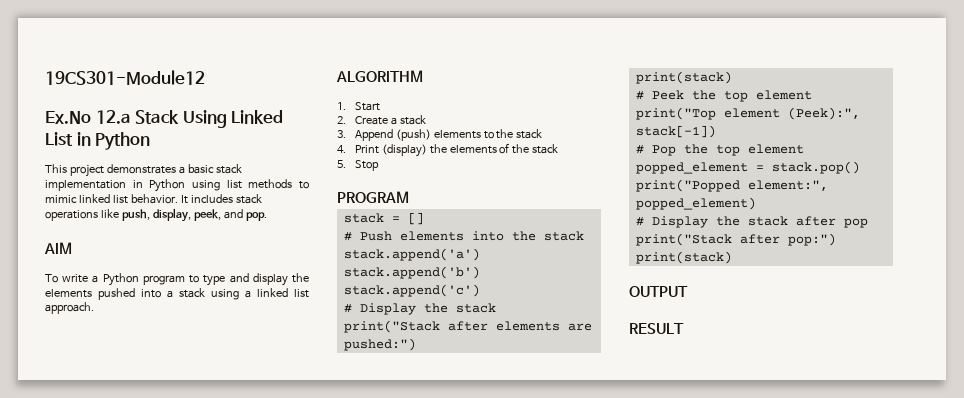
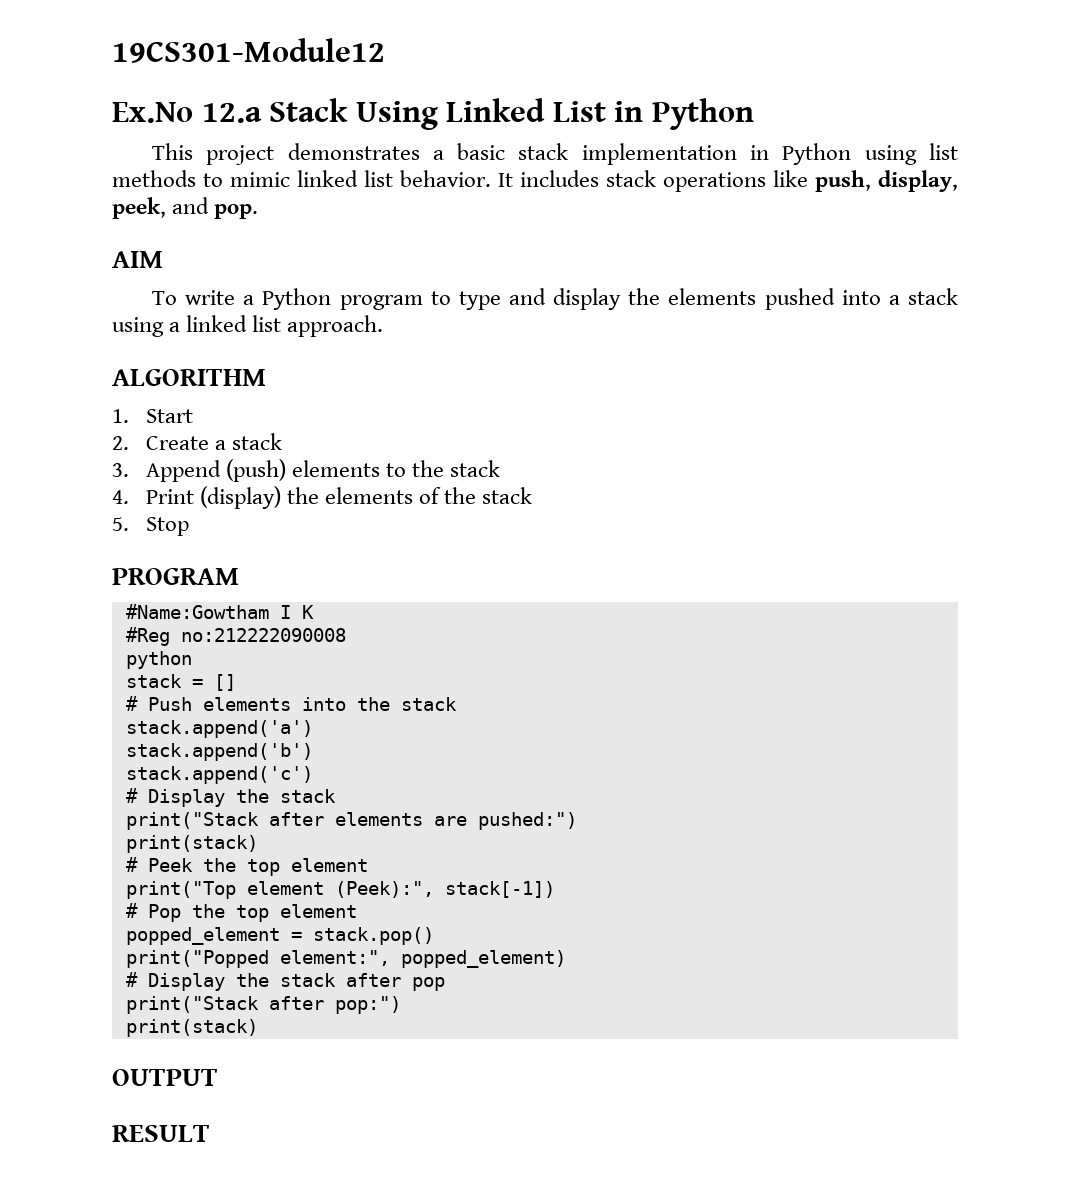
+ #Name:Gowtham I K
+ #Reg no:212222090008
+ python

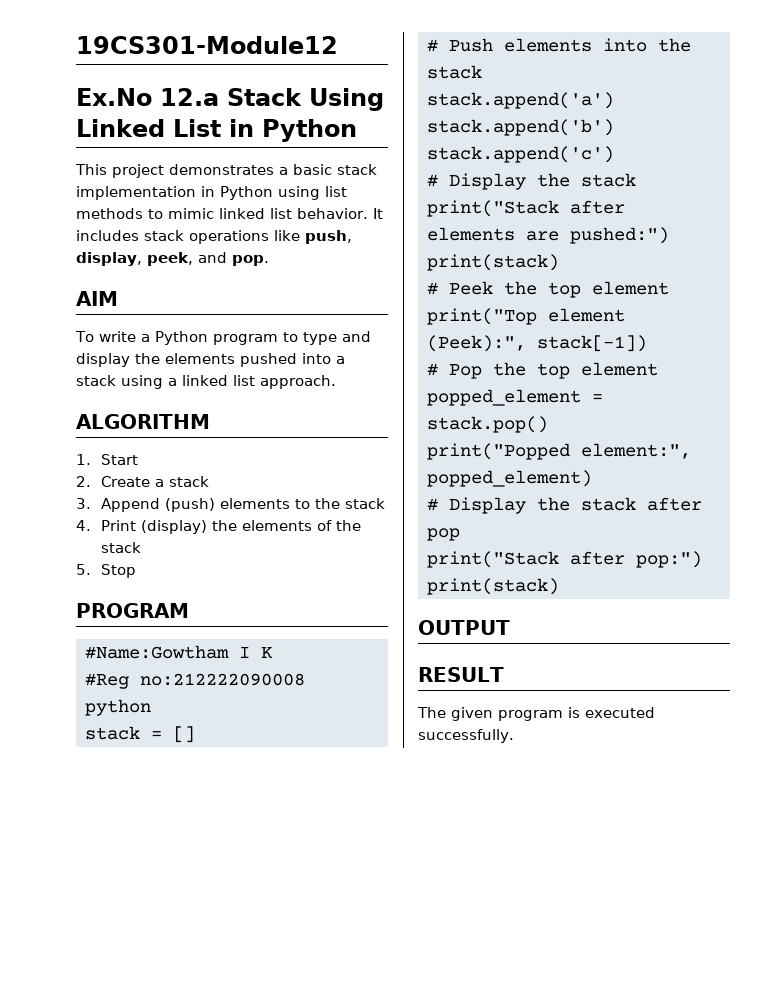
+ The given program is executed successfully.

